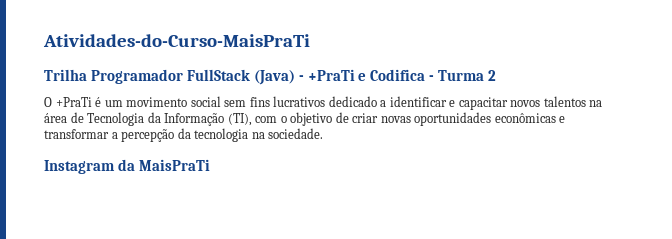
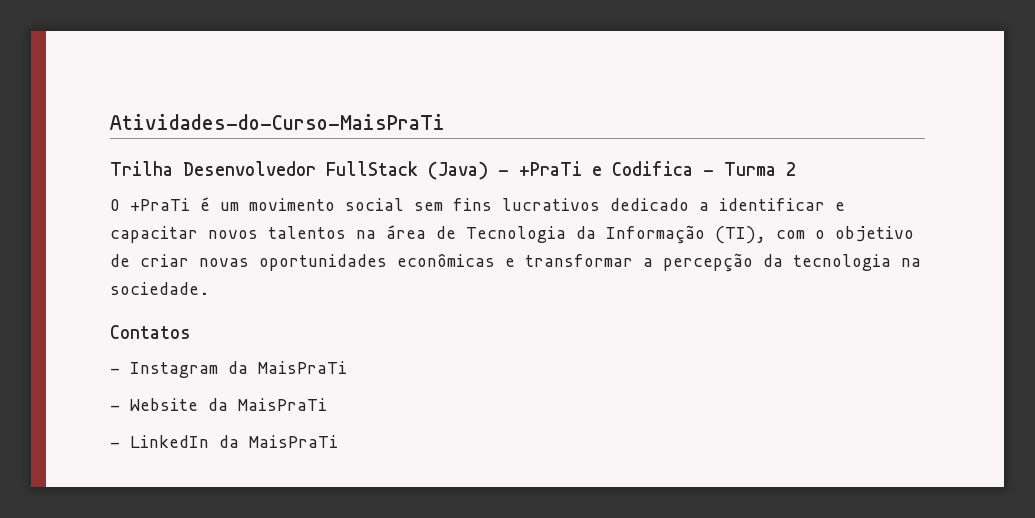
- Trilha Programador FullStack (Java) - +PraTi e Codifica - Turma 2
+ Trilha Desenvolvedor FullStack (Java) - +PraTi e Codifica - Turma 2
- Instagram da MaisPraTi
+ Contatos
+ - Instagram da MaisPraTi
+ - Website da MaisPraTi
+ - LinkedIn da MaisPraTi

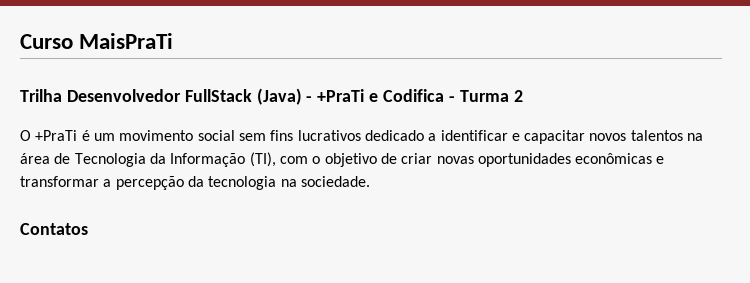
- Atividades-do-Curso-MaisPraTi
+ Curso MaisPraTi
- - Instagram da MaisPraTi
- - Website da MaisPraTi
- - LinkedIn da MaisPraTi

